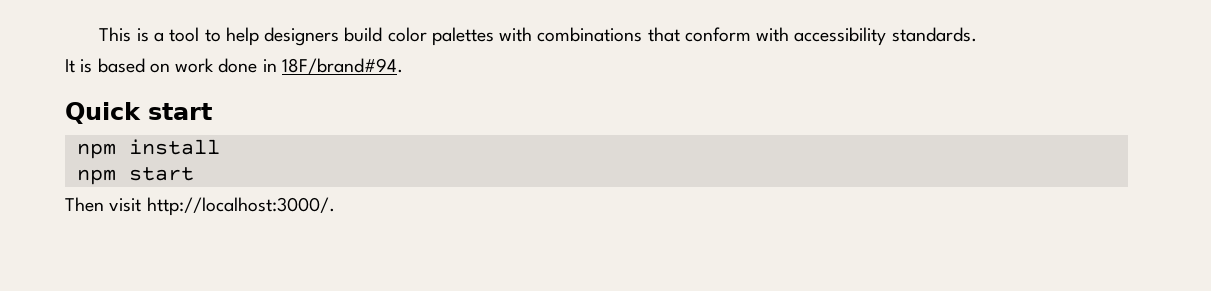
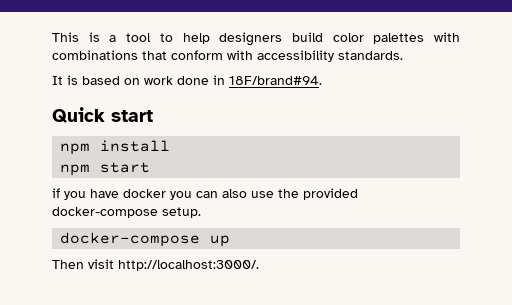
+ if you have docker you can also use the provided docker-compose setup.
+ docker-compose up

